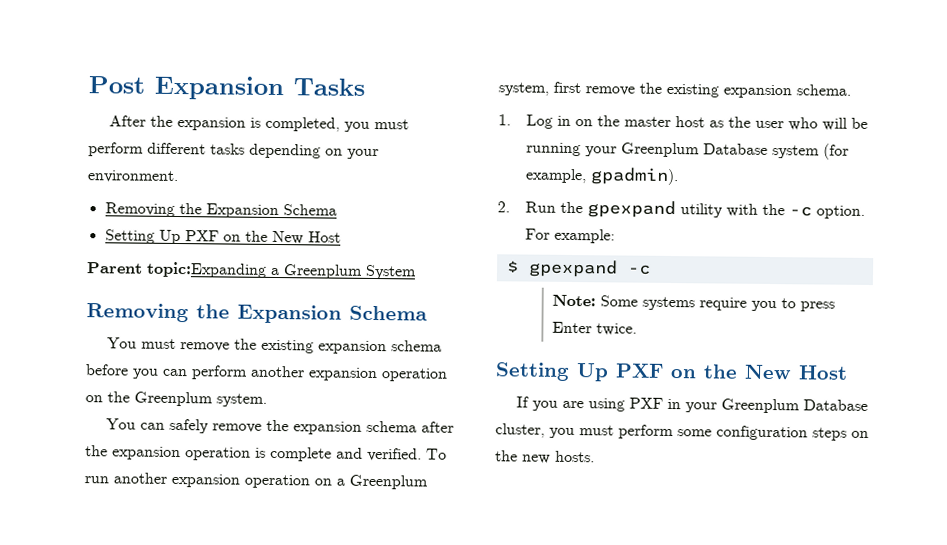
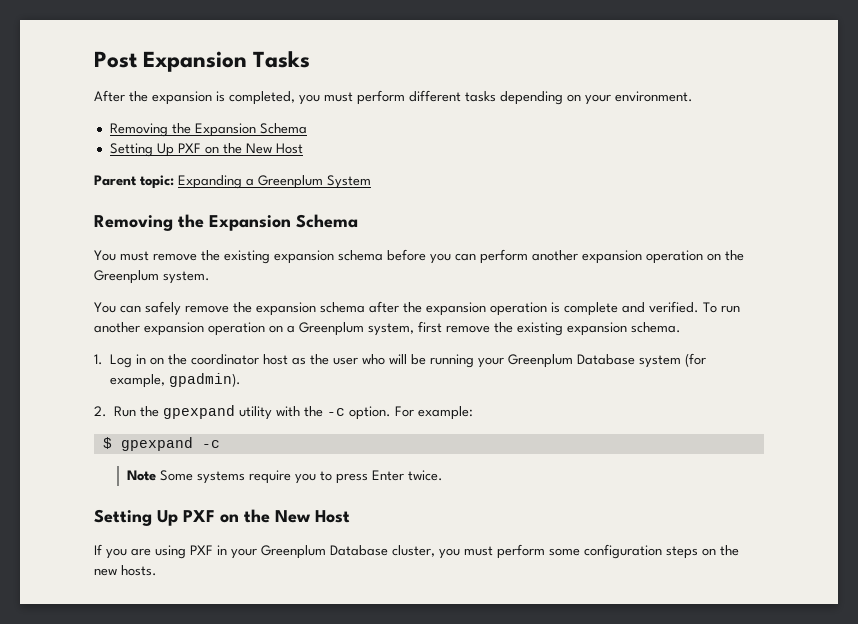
- Parent topic:Expanding a Greenplum System
+ Parent topic: Expanding a Greenplum System
- 1. Log in on the master host as the user who will be running your Greenplum Database system (for example, gpadmin).
+ 1. Log in on the coordinator host as the user who will be running your Greenplum Database system (for example, gpadmin).
- Note: Some systems require you to press Enter twice.
+ Note Some systems require you to press Enter twice.

